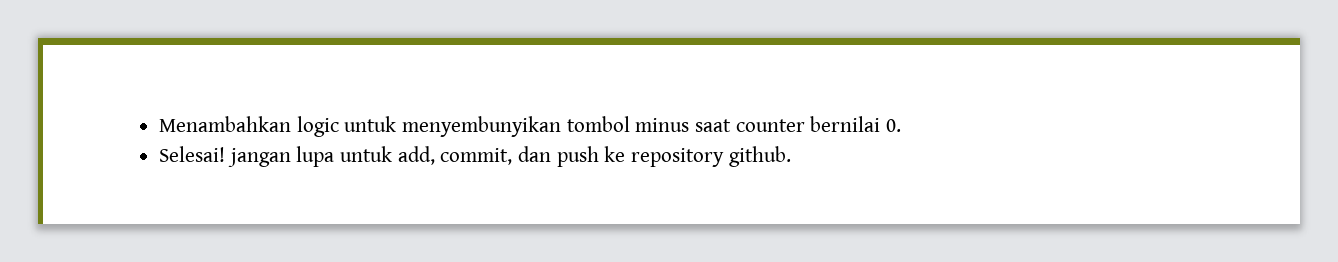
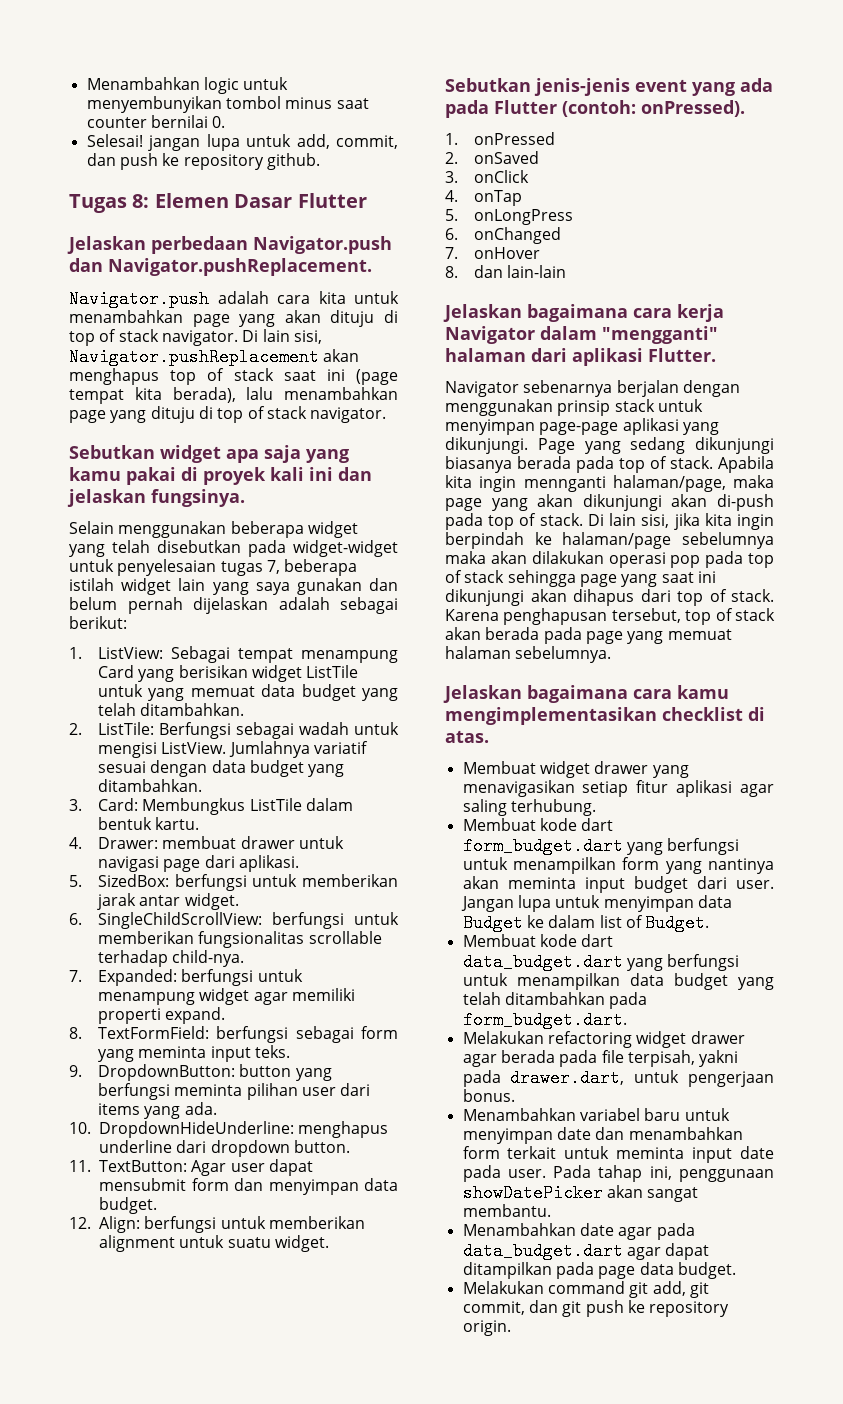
+ Tugas 8: Elemen Dasar Flutter
+ Jelaskan perbedaan Navigator.push dan Navigator.pushReplacement.
+ Navigator.push adalah cara kita untuk menambahkan page yang akan dituju di top of stack navigator. Di lain sisi, Navigator.pushReplacement akan menghapus top of stack saat ini (page tempat kita berada), lalu menambahkan page yang dituju di top of stack navigator.
+ Sebutkan widget apa saja yang kamu pakai di proyek kali ini dan jelaskan fungsinya.
+ Selain menggunakan beberapa widget yang telah disebutkan pada widget-widget untuk penyelesaian tugas 7, beberapa istilah widget lain yang saya gunakan dan belum pernah dijelaskan adalah sebagai berikut:
+ 1. ListView: Sebagai tempat menampung Card yang berisikan widget ListTile untuk yang memuat data budget yang telah ditambahkan.
+ 2. ListTile: Berfungsi sebagai wadah untuk mengisi ListView. Jumlahnya variatif sesuai dengan data budget yang ditambahkan.
+ 3. Card: Membungkus ListTile dalam bentuk kartu.
+ 4. Drawer: membuat drawer untuk navigasi page dari aplikasi.
+ 5. SizedBox: berfungsi untuk memberikan jarak antar widget.
+ 6. SingleChildScrollView: berfungsi untuk memberikan fungsionalitas scrollable terhadap child-nya.
+ 7. Expanded: berfungsi untuk menampung widget agar memiliki properti expand.
+ 8. TextFormField: berfungsi sebagai form yang meminta input teks.
+ 9. DropdownButton: button yang berfungsi meminta pilihan user dari items yang ada.
+ 10. DropdownHideUnderline: menghapus underline dari dropdown button.
+ 11. TextButton: Agar user dapat mensubmit form dan menyimpan data budget.
+ 12. Align: berfungsi untuk memberikan alignment untuk suatu widget.
+ Sebutkan jenis-jenis event yang ada pada Flutter (contoh: onPressed).
+ 1. onPressed
+ 2. onSaved
+ 3. onClick
+ 4. onTap
+ 5. onLongPress
+ 6. onChanged
+ 7. onHover
+ 8. dan lain-lain
+ Jelaskan bagaimana cara kerja Navigator dalam "mengganti" halaman dari aplikasi Flutter.
+ Navigator sebenarnya berjalan dengan menggunakan prinsip stack untuk menyimpan page-page aplikasi yang dikunjungi. Page yang sedang dikunjungi biasanya berada pada top of stack. Apabila kita ingin mennganti halaman/page, maka page yang akan dikunjungi akan di-push pada top of stack. Di lain sisi, jika kita ingin berpindah ke halaman/page sebelumnya maka akan dilakukan operasi pop pada top of stack sehingga page yang saat ini dikunjungi akan dihapus dari top of stack. Karena penghapusan tersebut, top of stack akan berada pada page yang memuat halaman sebelumnya.
+ Jelaskan bagaimana cara kamu mengimplementasikan checklist di atas.
+ Membuat widget drawer yang menavigasikan setiap fitur aplikasi agar saling terhubung.
+ Membuat kode dart form_budget.dart yang berfungsi untuk menampilkan form yang nantinya akan meminta input budget dari user. Jangan lupa untuk menyimpan data Budget ke dalam list of Budget.
+ Membuat kode dart data_budget.dart yang berfungsi untuk menampilkan data budget yang telah ditambahkan pada form_budget.dart.
+ Melakukan refactoring widget drawer agar berada pada file terpisah, yakni pada drawer.dart, untuk pengerjaan bonus.
+ Menambahkan variabel baru untuk menyimpan date dan menambahkan form terkait untuk meminta input date pada user. Pada tahap ini, penggunaan showDatePicker akan sangat membantu.
+ Menambahkan date agar pada data_budget.dart agar dapat ditampilkan pada page data budget.
+ Melakukan command git add, git commit, dan git push ke repository origin.

